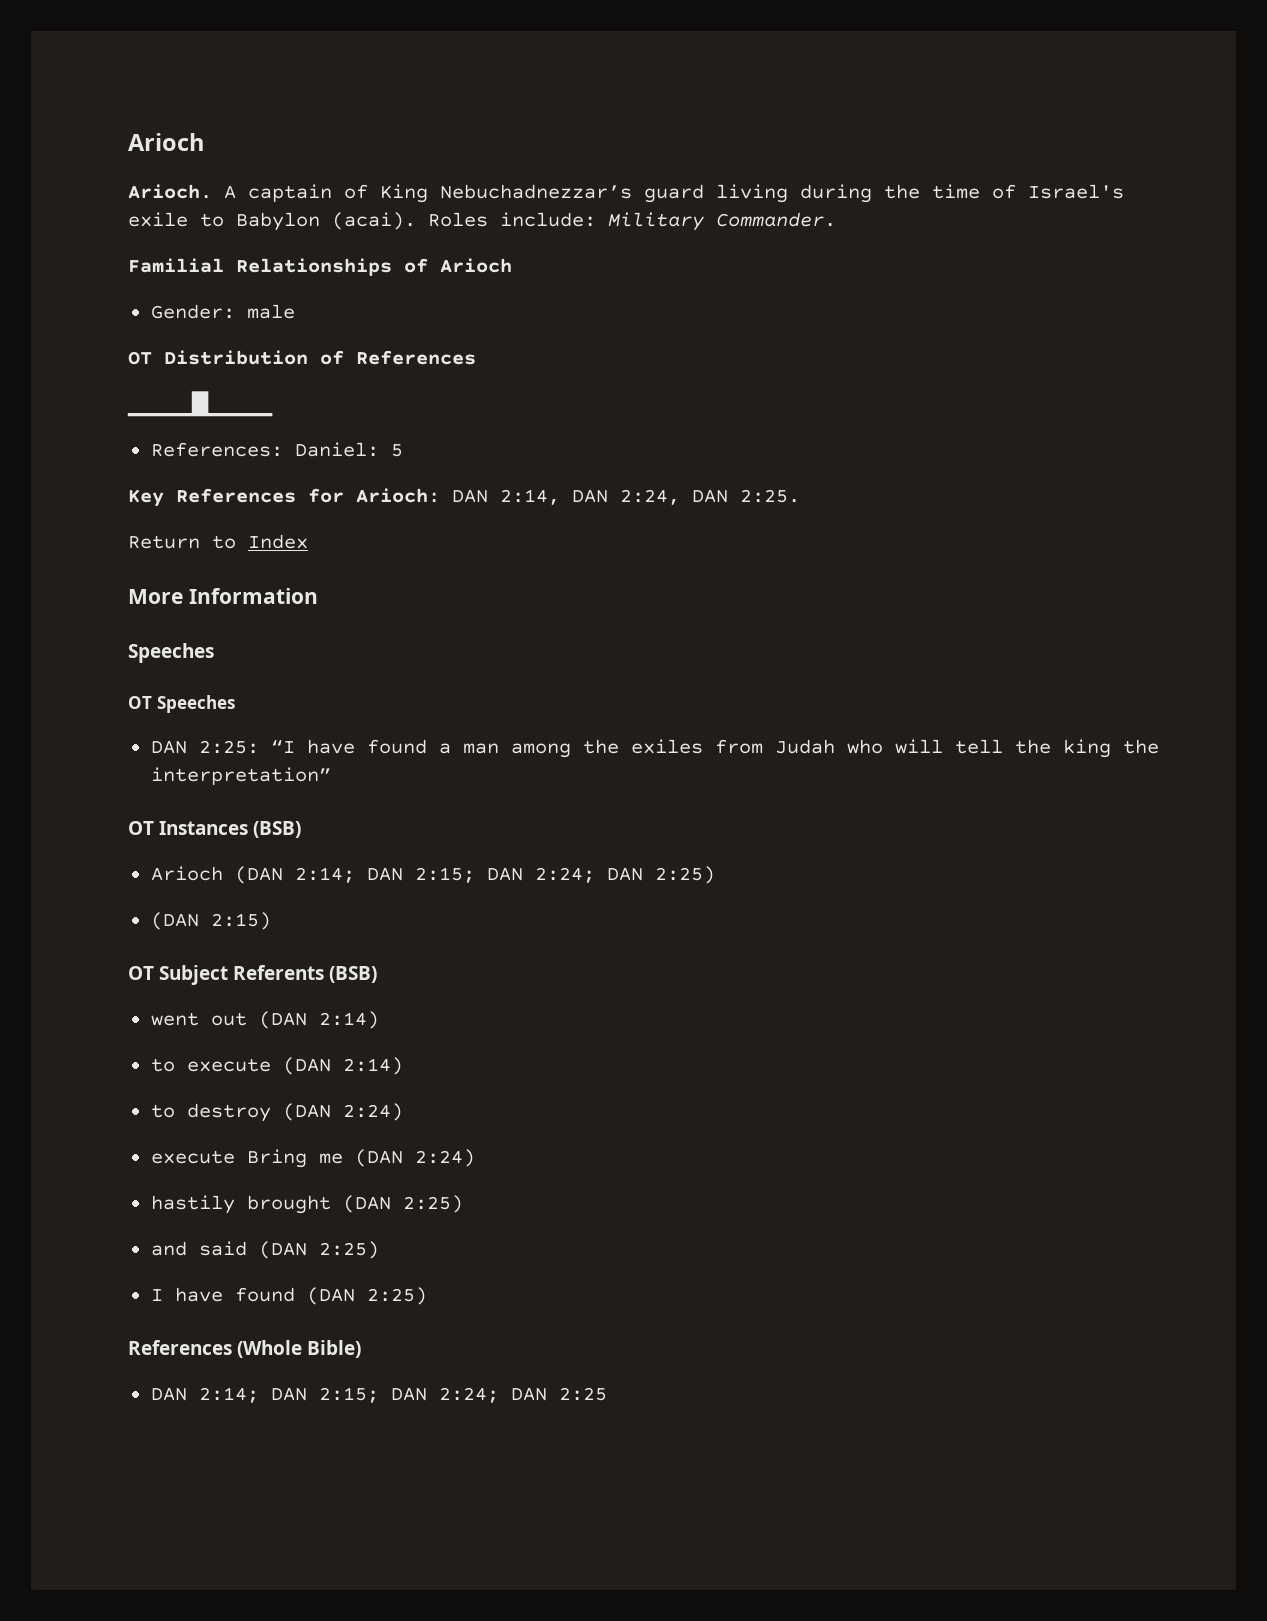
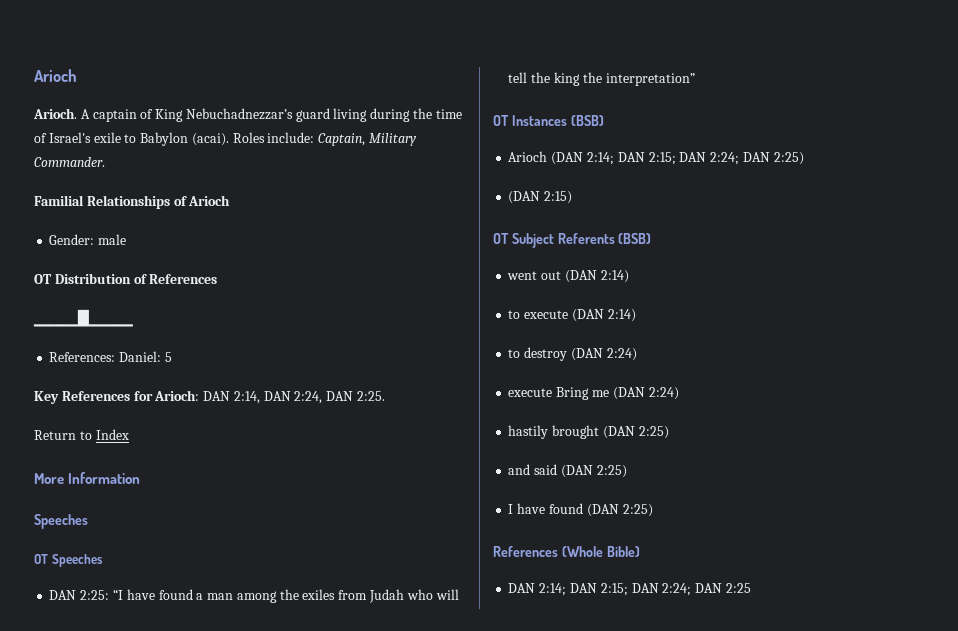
- Roles include: Military Commander.
+ Roles include: Captain, Military Commander.

